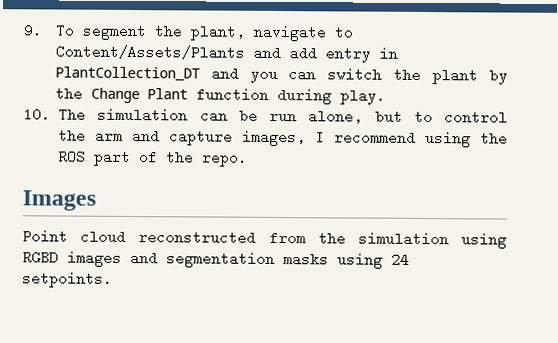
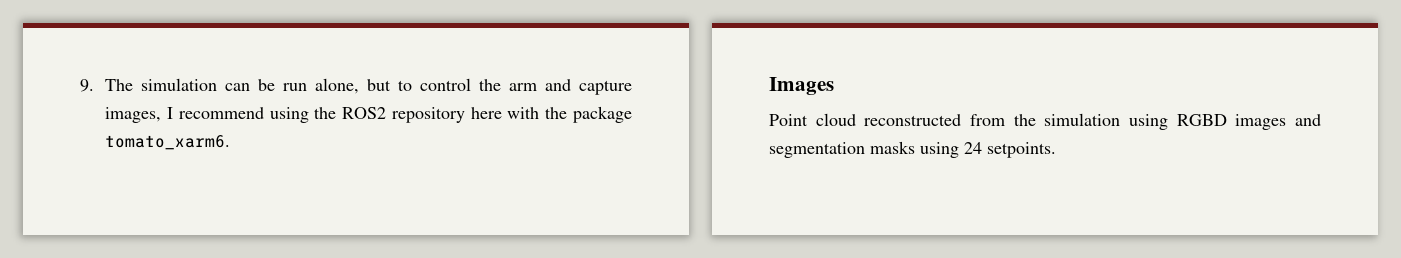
- 9. To segment the plant, navigate to Content/Assets/Plants and add entry in PlantCollection_DT and you can switch the plant by the Change Plant function during play.
- 10. The simulation can be run alone, but to control the arm and capture images, I recommend using the ROS part of the repo.
+ 9. The simulation can be run alone, but to control the arm and capture images, I recommend using the ROS2 repository here with the package tomato_xarm6.

